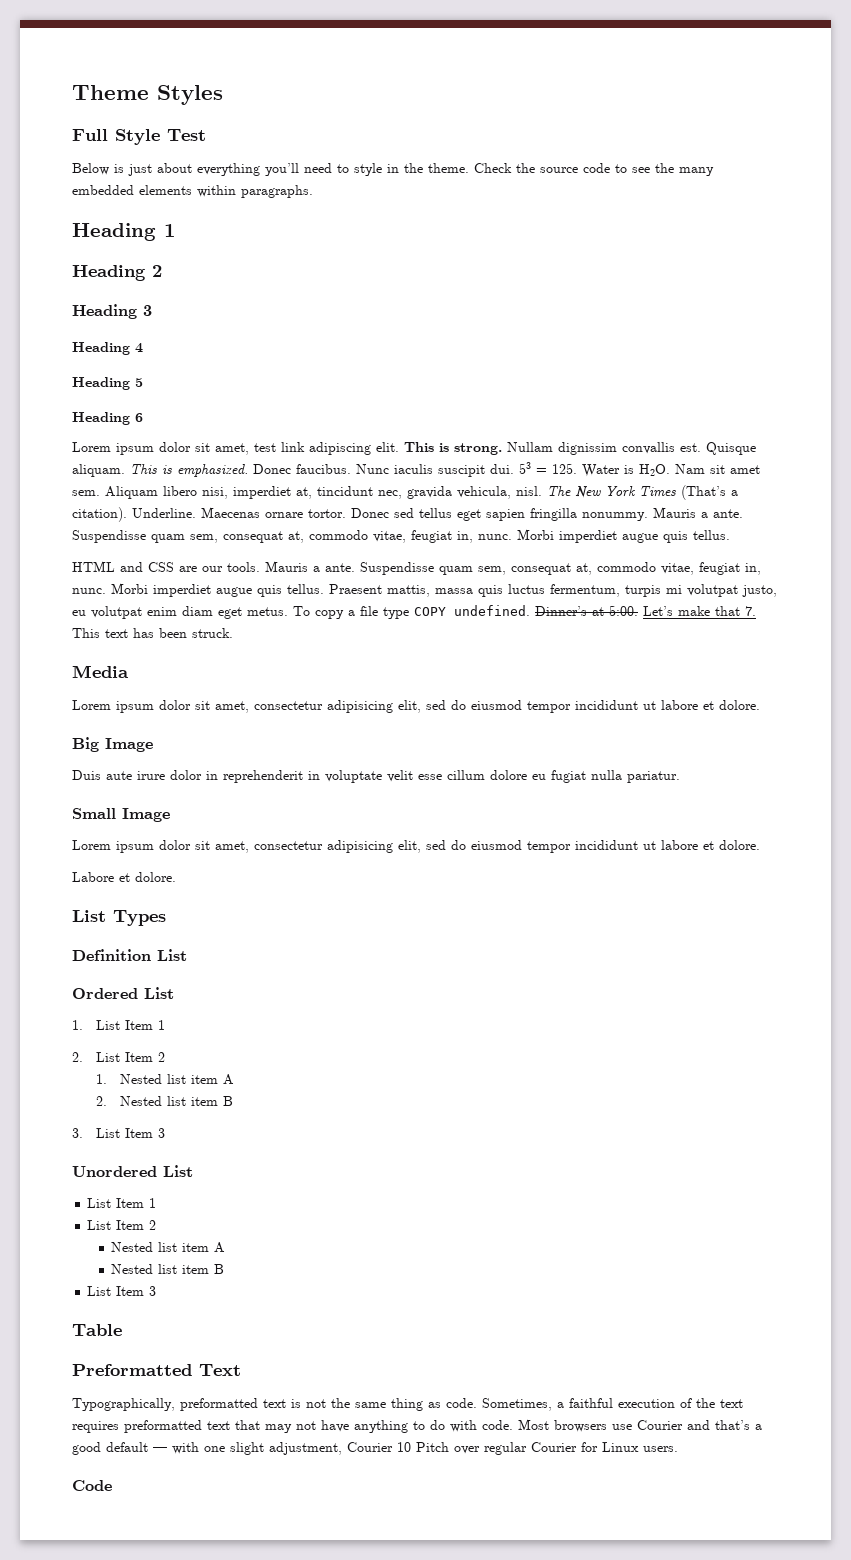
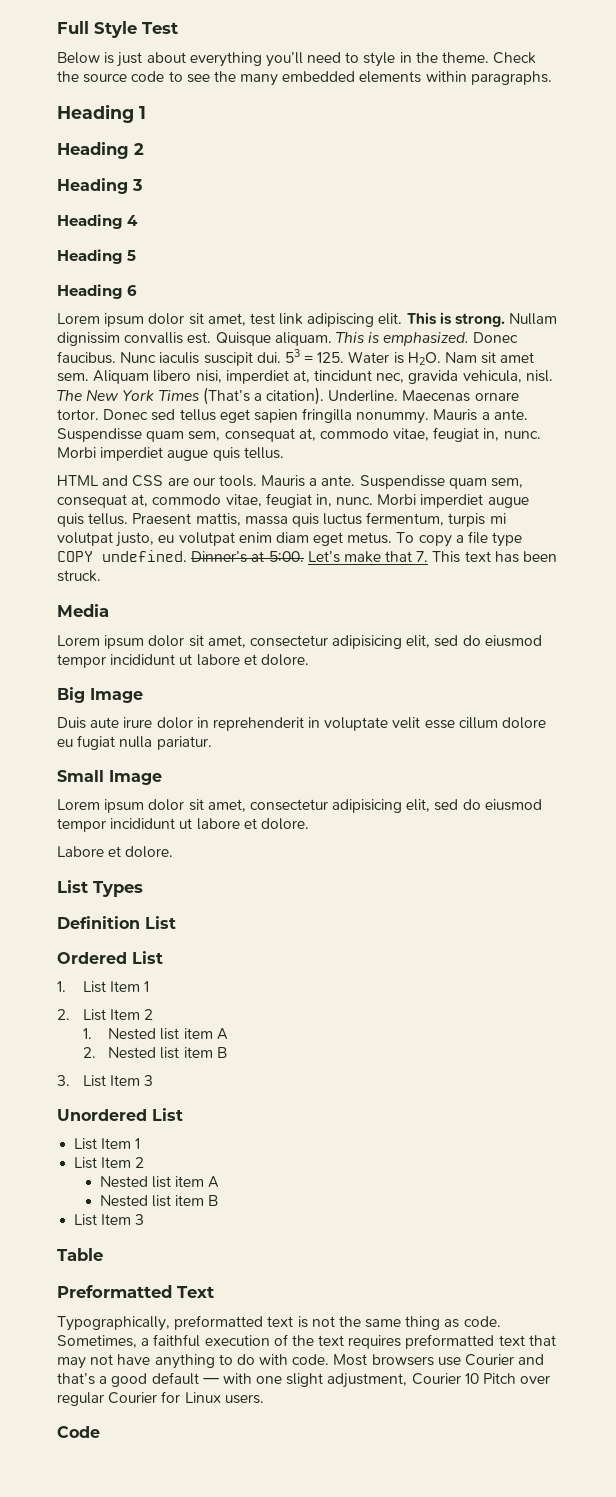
- Theme Styles

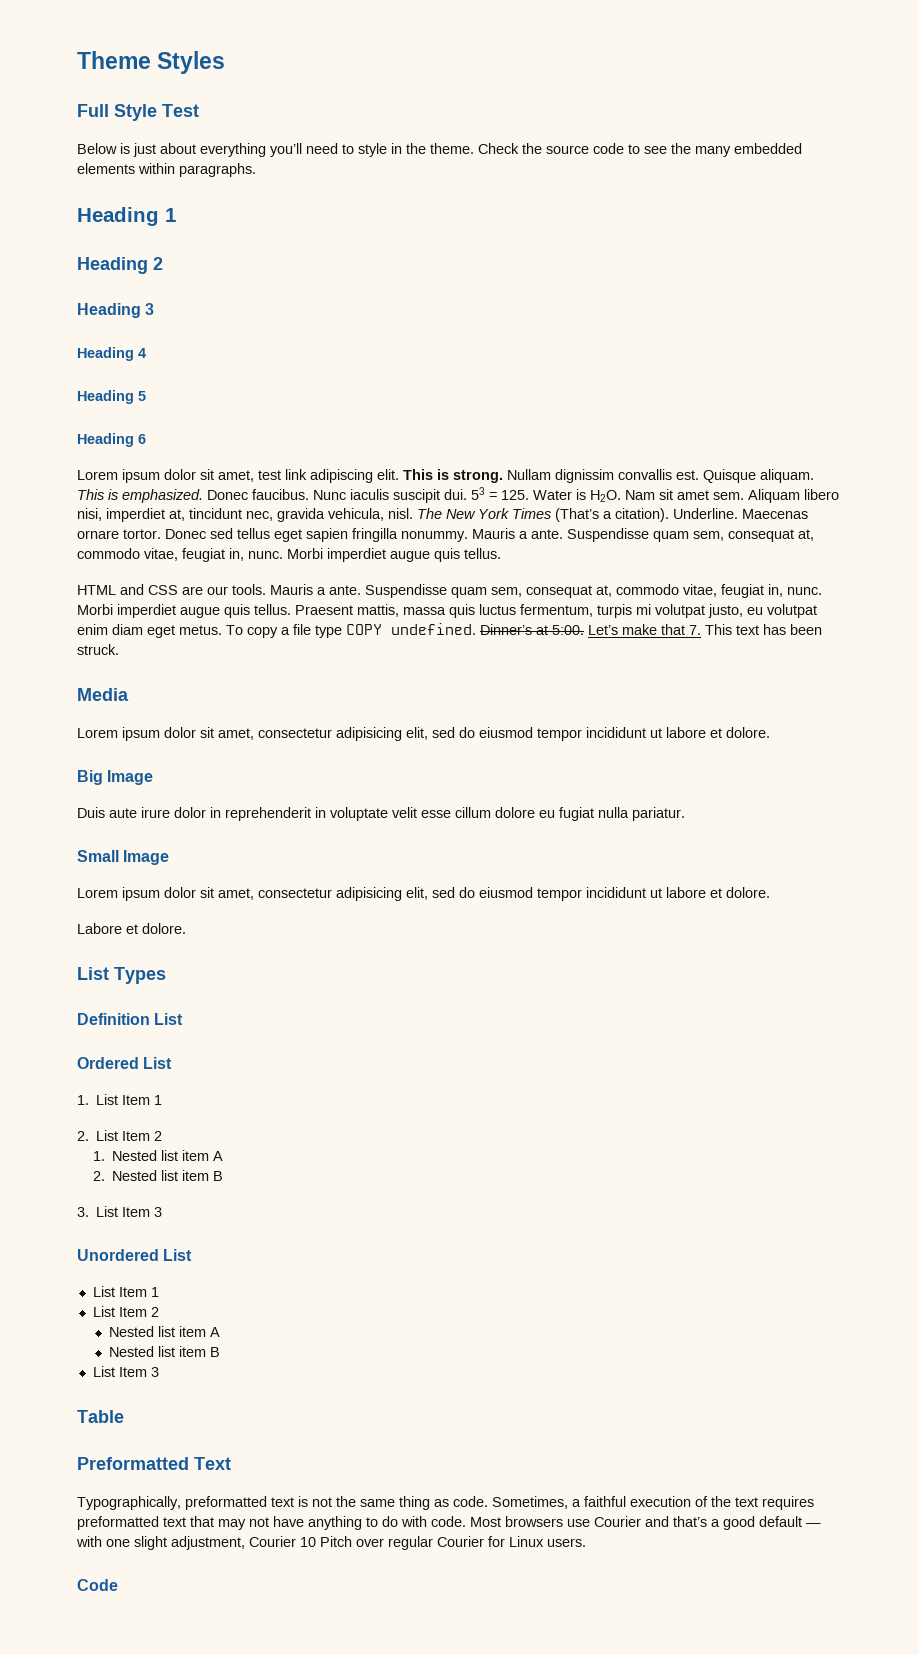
+ Theme Styles

